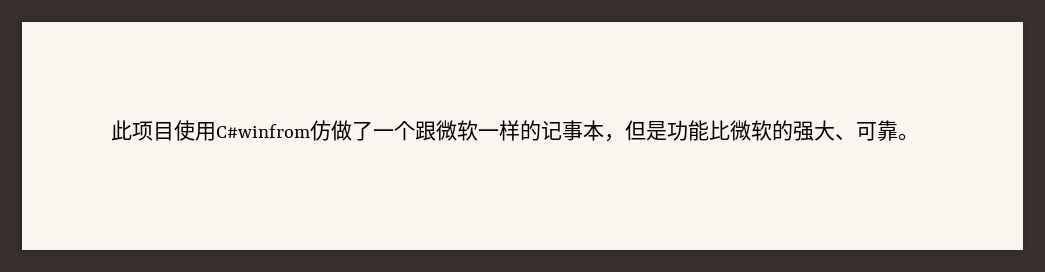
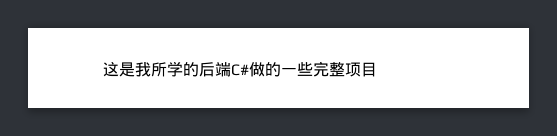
- 此项目使用C#winfrom仿做了一个跟微软一样的记事本，但是功能比微软的强大、可靠。
+ 这是我所学的后端C#做的一些完整项目

